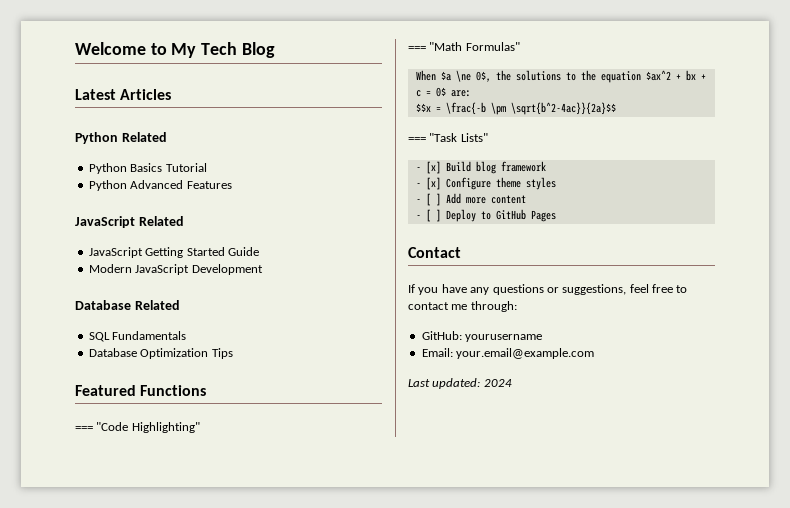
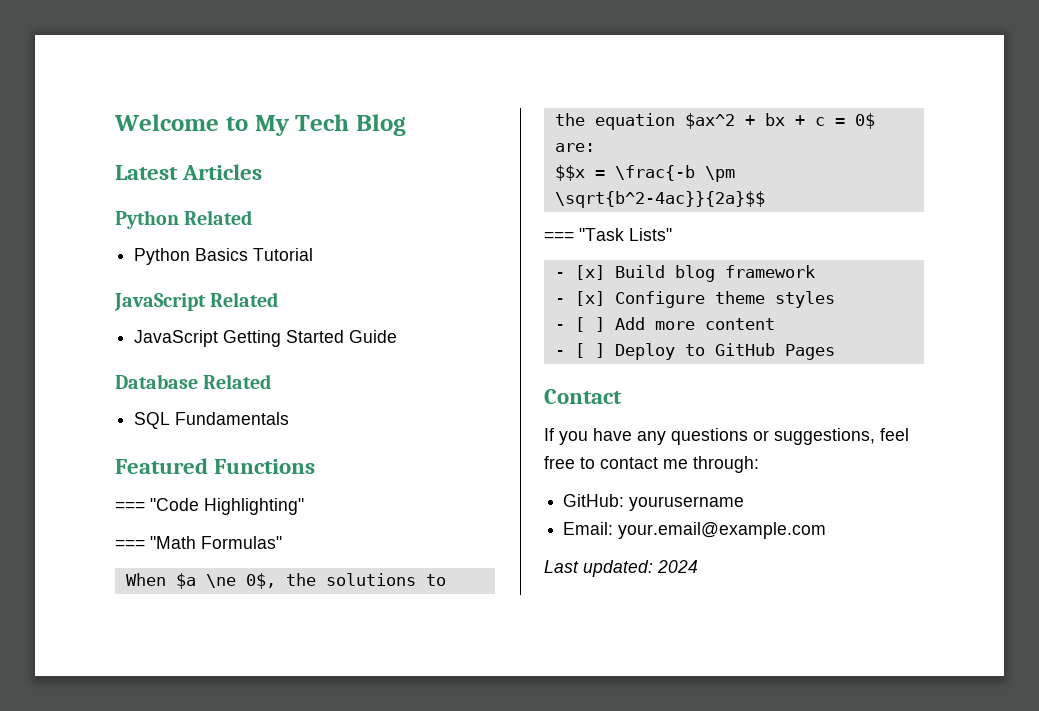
- Python Advanced Features
- Modern JavaScript Development
- Database Optimization Tips

